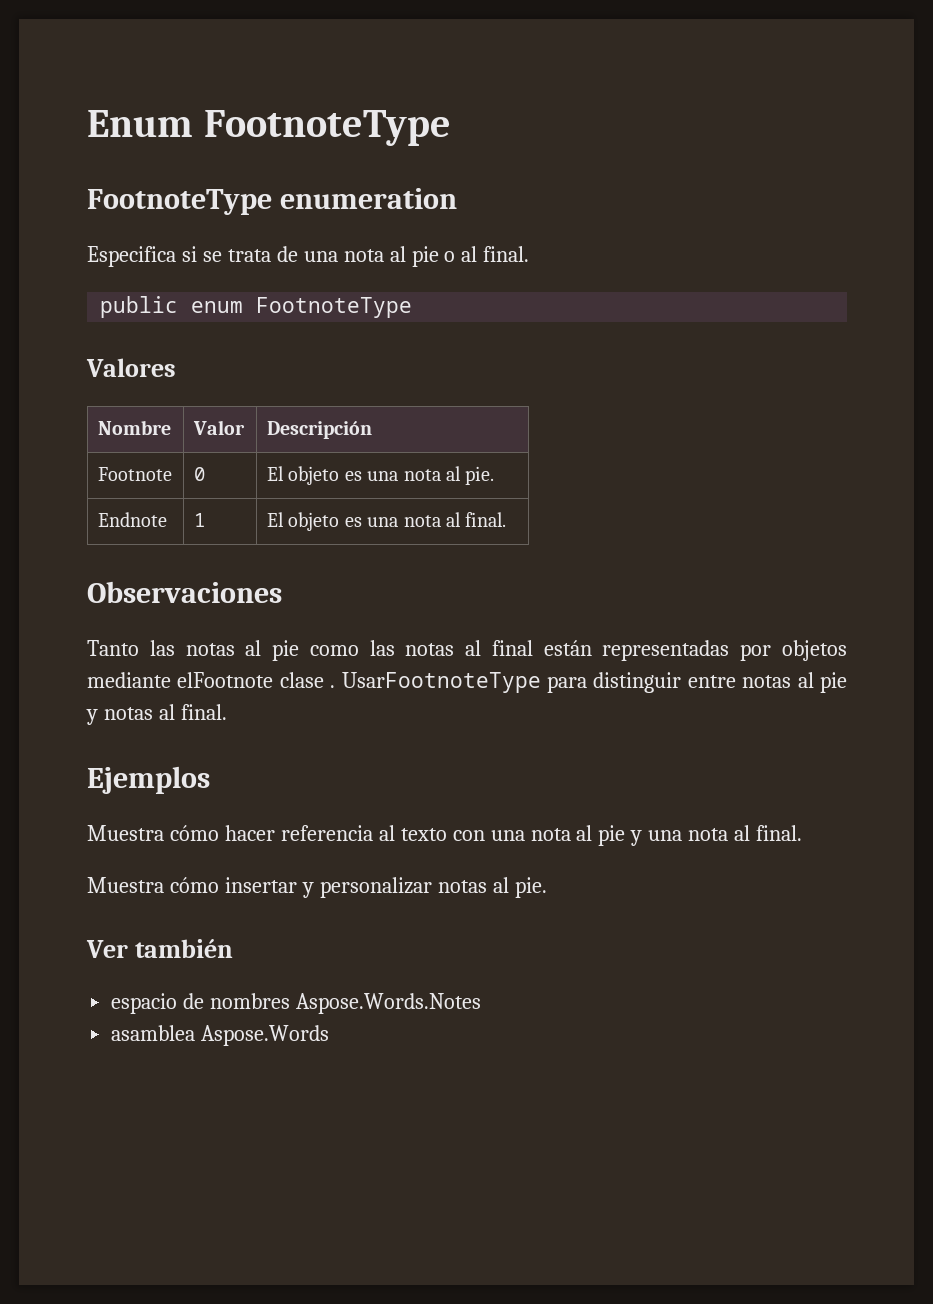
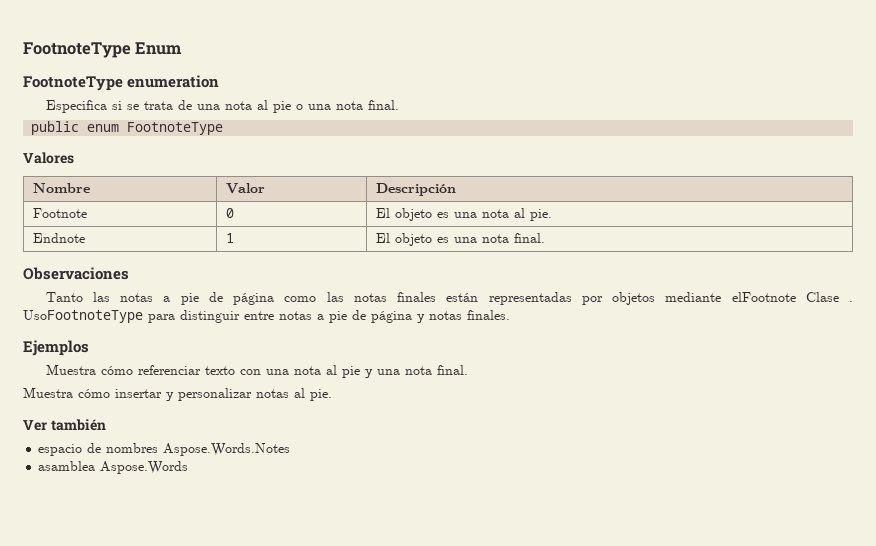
- Enum FootnoteType
+ FootnoteType Enum
- Especifica si se trata de una nota al pie o al final.
+ Especifica si se trata de una nota al pie o una nota final.
- Endnote | 1 | El objeto es una nota al final.
+ Endnote | 1 | El objeto es una nota final.
- Tanto las notas al pie como las notas al final están representadas por objetos mediante elFootnote clase . UsarFootnoteType para distinguir entre notas al pie y notas al final.
+ Tanto las notas a pie de página como las notas finales están representadas por objetos mediante elFootnote Clase . UsoFootnoteType para distinguir entre notas a pie de página y notas finales.
- Muestra cómo hacer referencia al texto con una nota al pie y una nota al final.
+ Muestra cómo referenciar texto con una nota al pie y una nota final.

